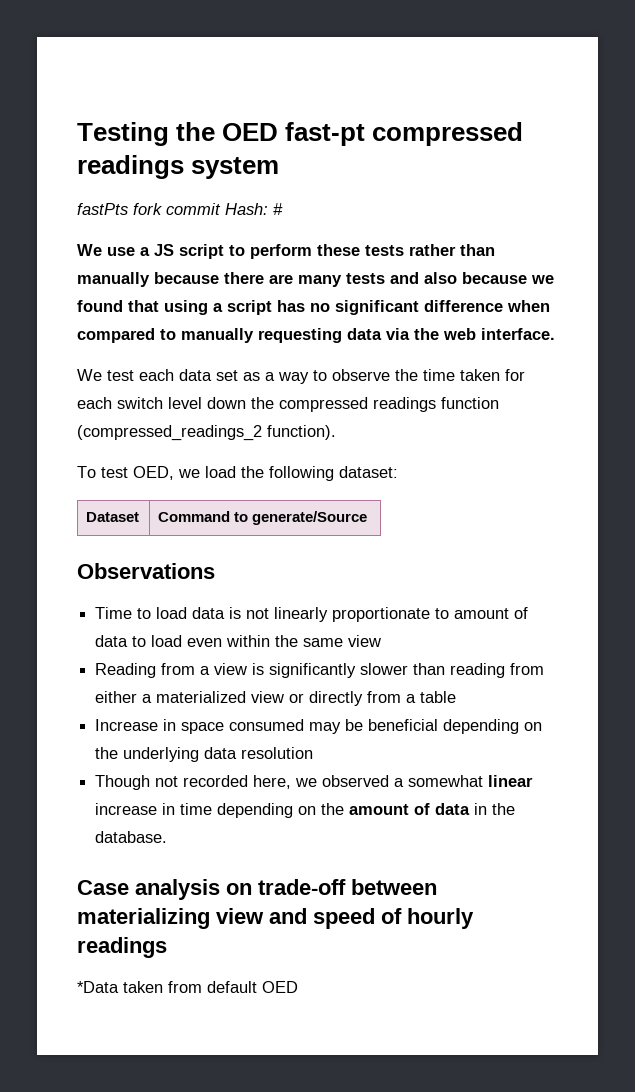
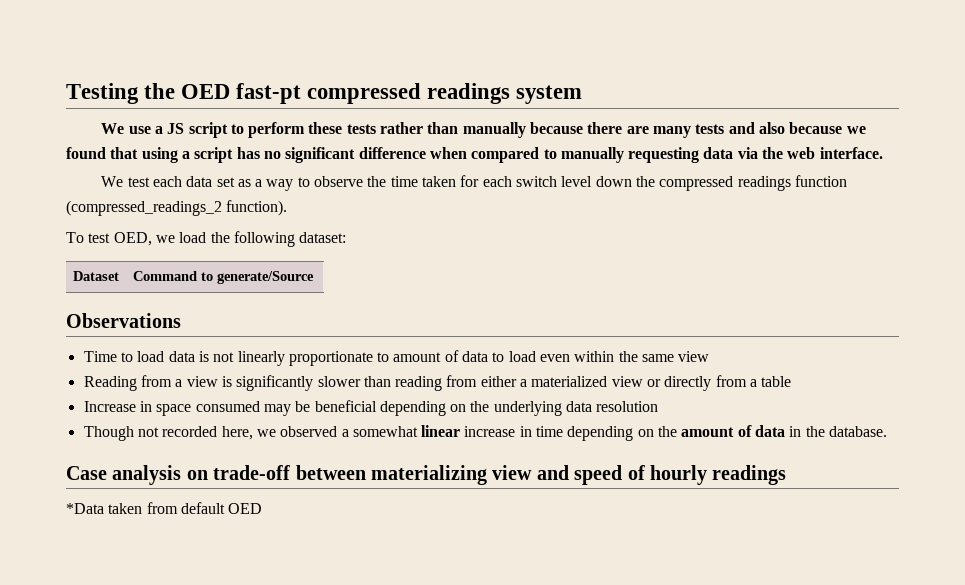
- fastPts fork commit Hash: #

